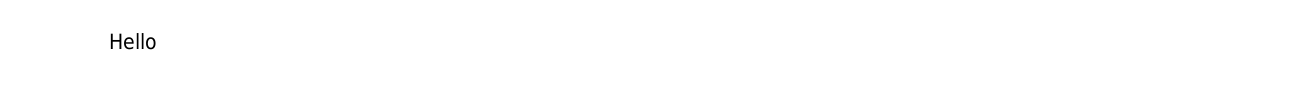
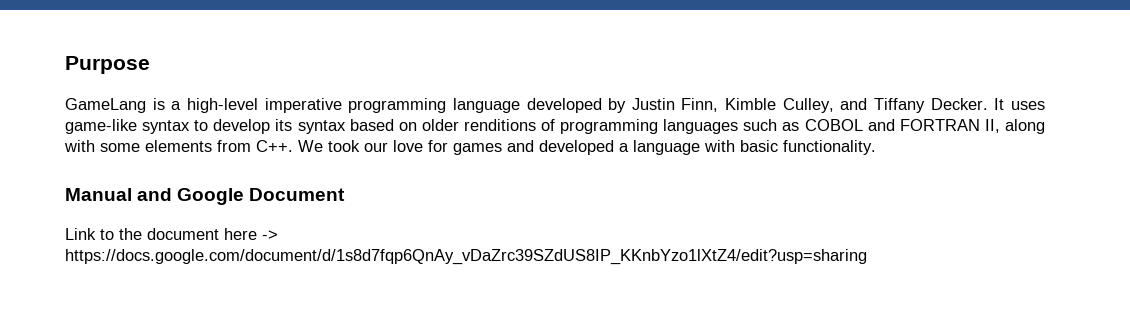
- Hello
+ Purpose
+ GameLang is a high-level imperative programming language developed by Justin Finn, Kimble Culley, and Tiffany Decker. It uses game-like syntax to develop its syntax based on older renditions of programming languages such as COBOL and FORTRAN II, along with some elements from C++. We took our love for games and developed a language with basic functionality.
+ Manual and Google Document
+ Link to the document here -> https://docs.google.com/document/d/1s8d7fqp6QnAy_vDaZrc39SZdUS8IP_KKnbYzo1lXtZ4/edit?usp=sharing

